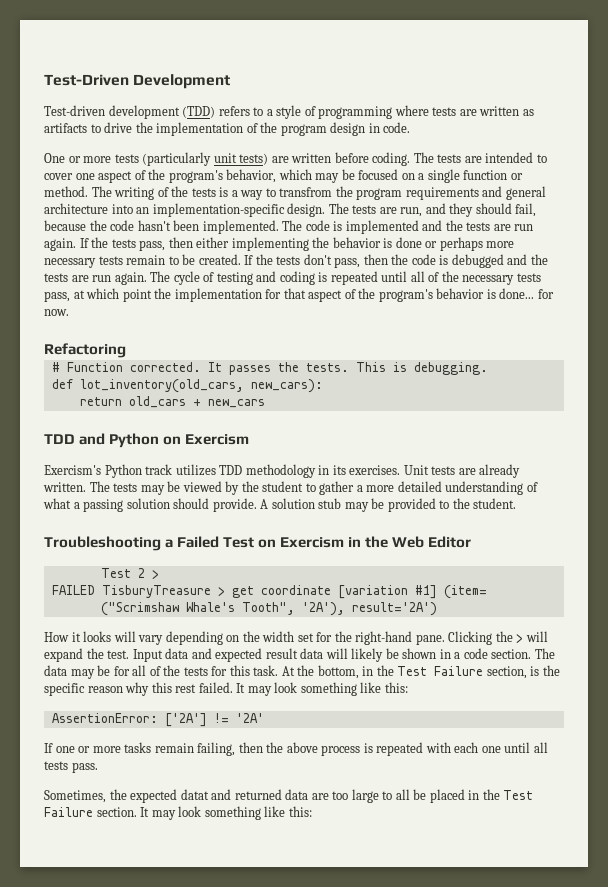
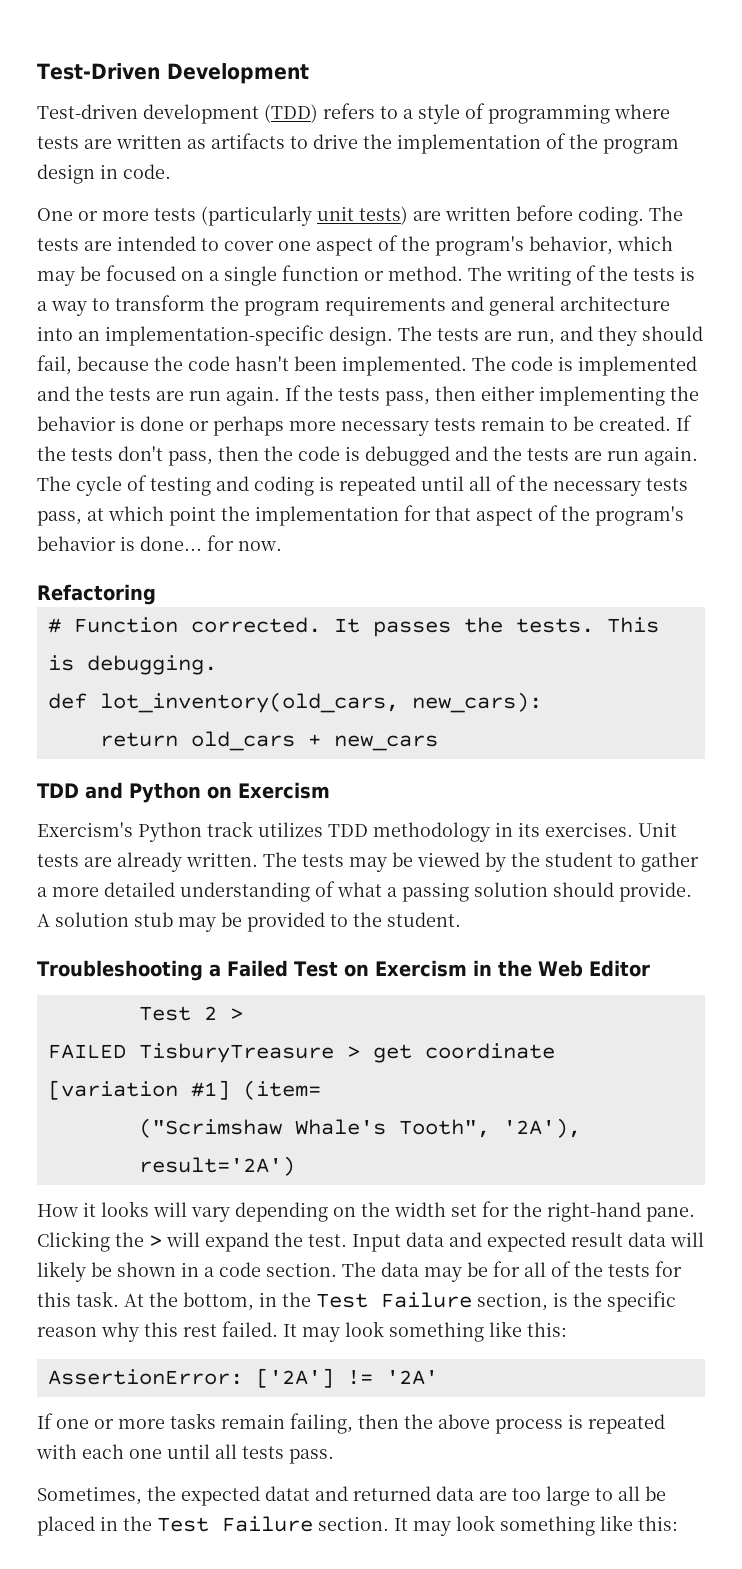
- The writing of the tests is a way to transfrom the program requirements and general architecture into an implementation-specific design.
+ The writing of the tests is a way to transform the program requirements and general architecture into an implementation-specific design.

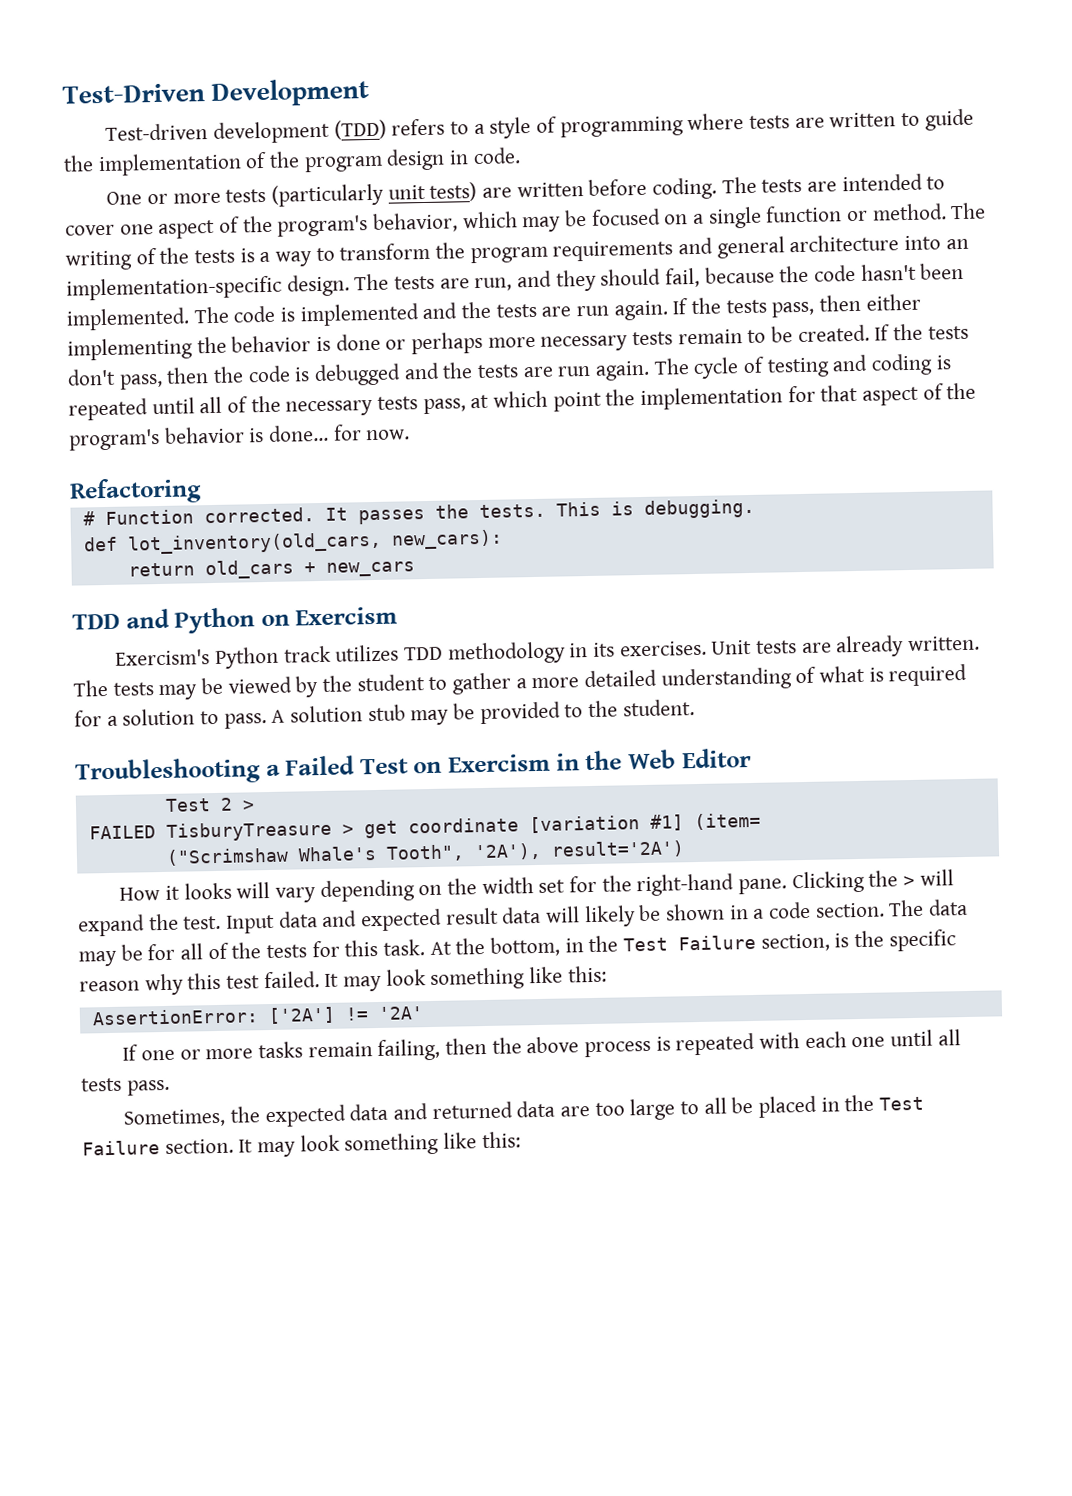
- Test-driven development (TDD) refers to a style of programming where tests are written as artifacts to drive the implementation of the program design in code.
+ Test-driven development (TDD) refers to a style of programming where tests are written to guide the implementation of the program design in code.
- The tests may be viewed by the student to gather a more detailed understanding of what a passing solution should provide.
+ The tests may be viewed by the student to gather a more detailed understanding of what is required for a solution to pass.
- At the bottom, in the Test Failure section, is the specific reason why this rest failed.
+ At the bottom, in the Test Failure section, is the specific reason why this test failed.
- Sometimes, the expected datat and returned data are too large to all be placed in the Test Failure section.
+ Sometimes, the expected data and returned data are too large to all be placed in the Test Failure section.

